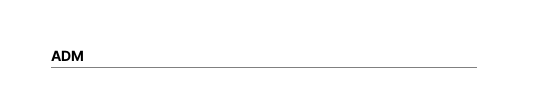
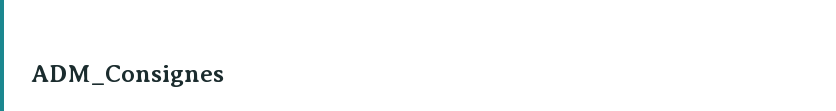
- ADM
+ ADM_Consignes

